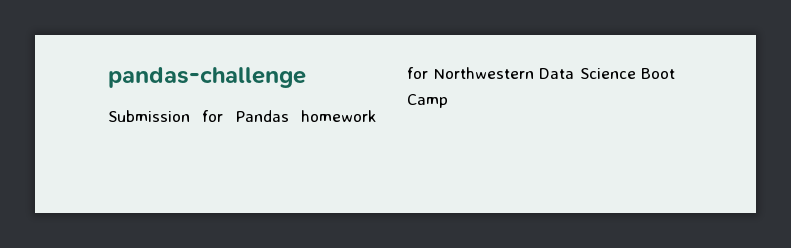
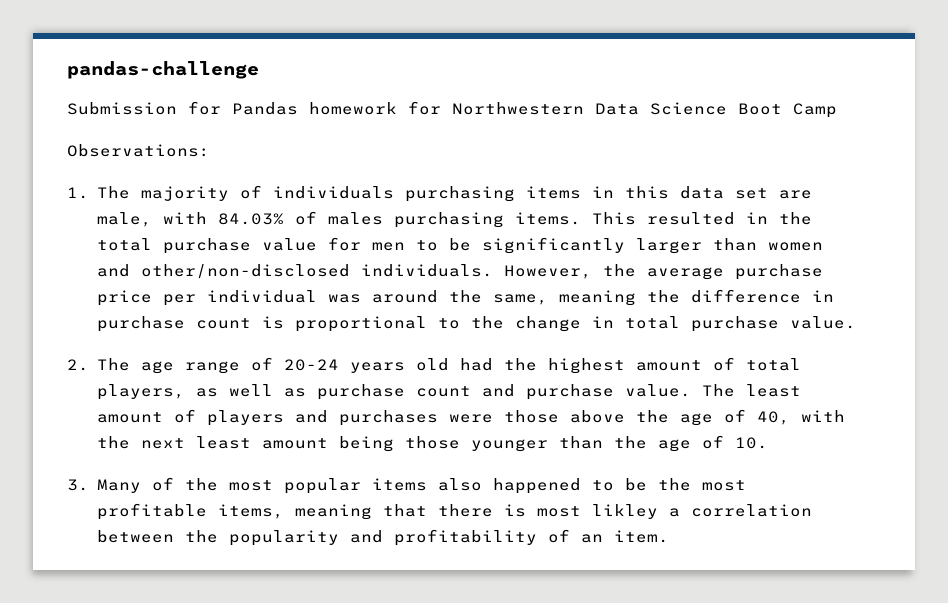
+ Observations:
+ 1. The majority of individuals purchasing items in this data set are male, with 84.03% of males purchasing items. This resulted in the total purchase value for men to be significantly larger than women and other/non-disclosed individuals. However, the average purchase price per individual was around the same, meaning the difference in purchase count is proportional to the change in total purchase value.
+ 2. The age range of 20-24 years old had the highest amount of total players, as well as purchase count and purchase value. The least amount of players and purchases were those above the age of 40, with the next least amount being those younger than the age of 10.
+ 3. Many of the most popular items also happened to be the most profitable items, meaning that there is most likley a correlation between the popularity and profitability of an item.

